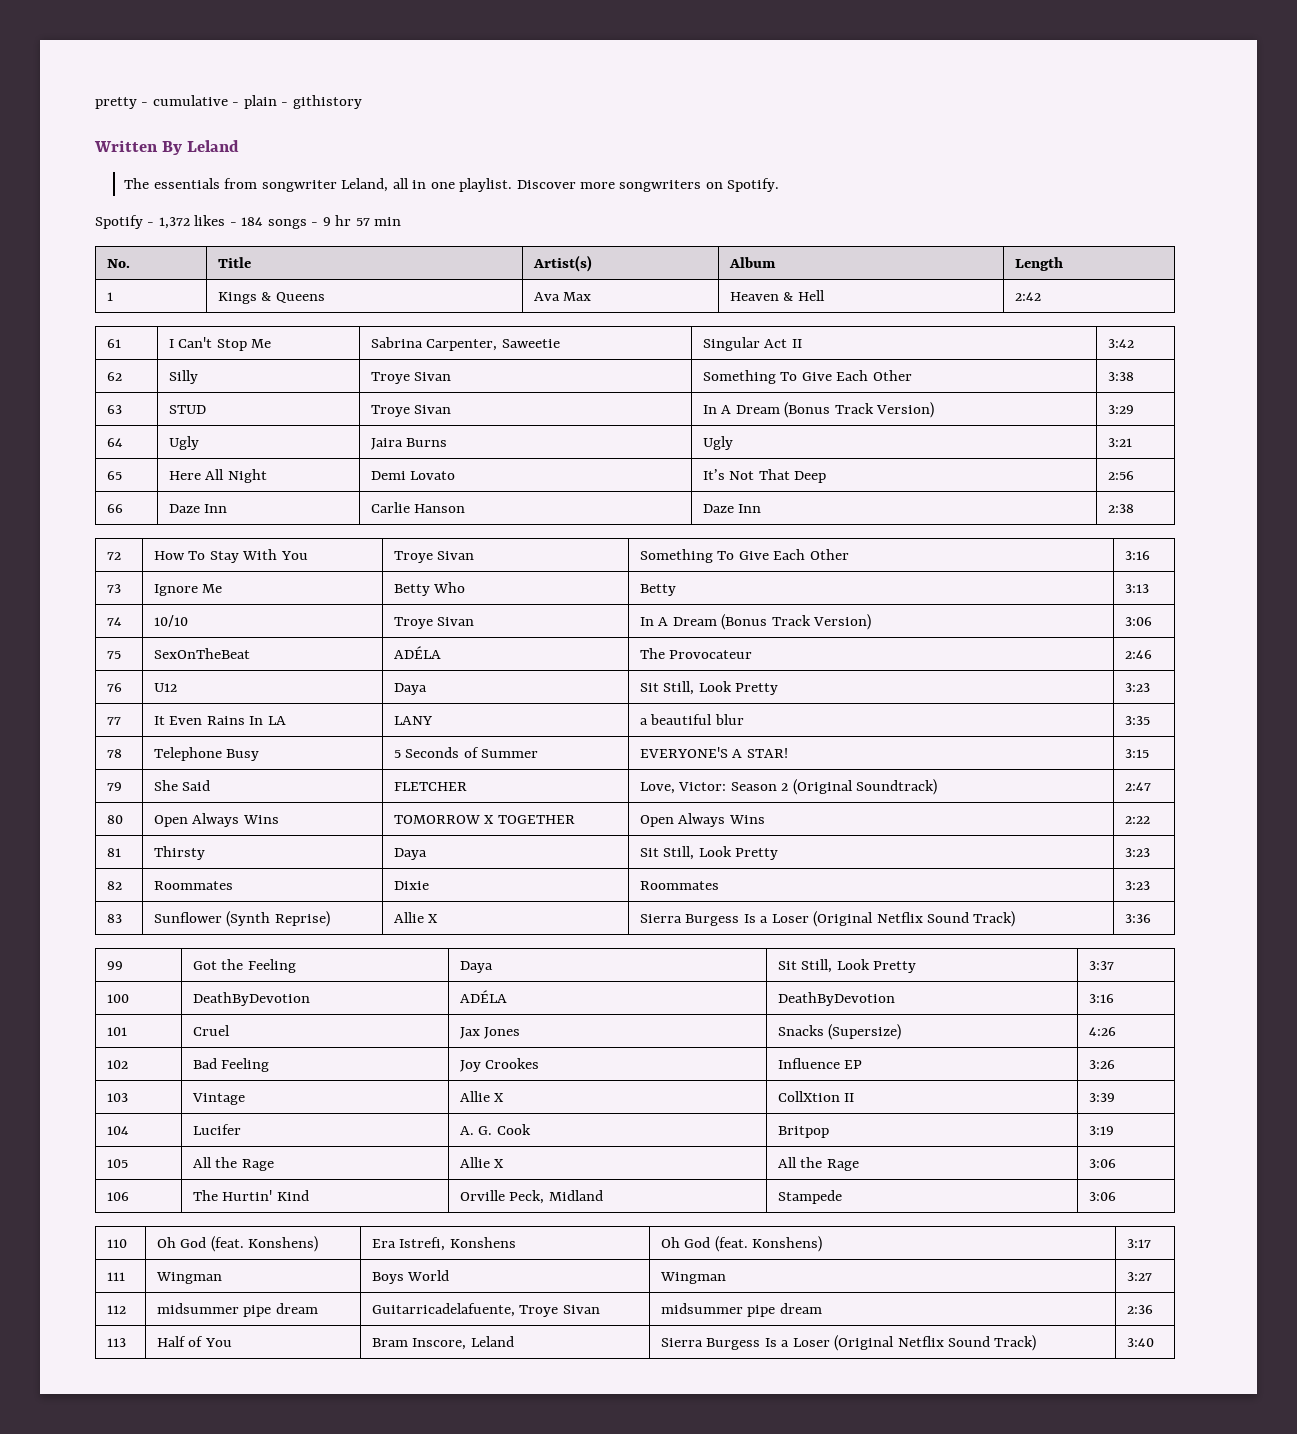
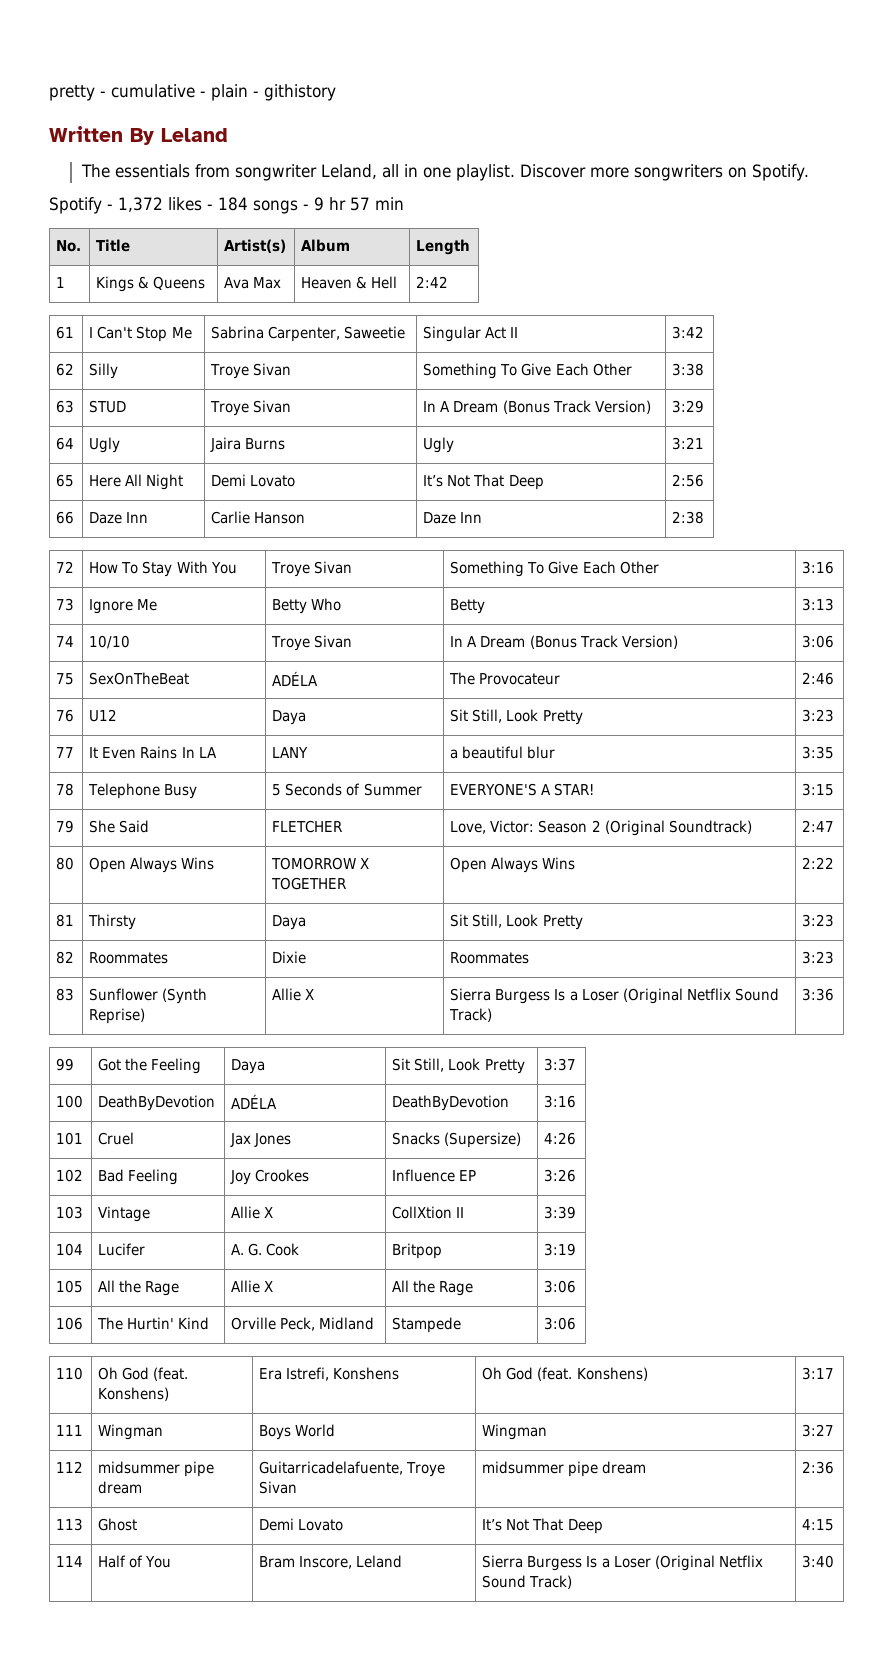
- 113 | Half of You | Bram Inscore, Leland | Sierra Burgess Is a Loser (Original Netflix Sound Track) | 3:40
+ 113 | Ghost | Demi Lovato | It’s Not That Deep | 4:15
+ 114 | Half of You | Bram Inscore, Leland | Sierra Burgess Is a Loser (Original Netflix Sound Track) | 3:40

